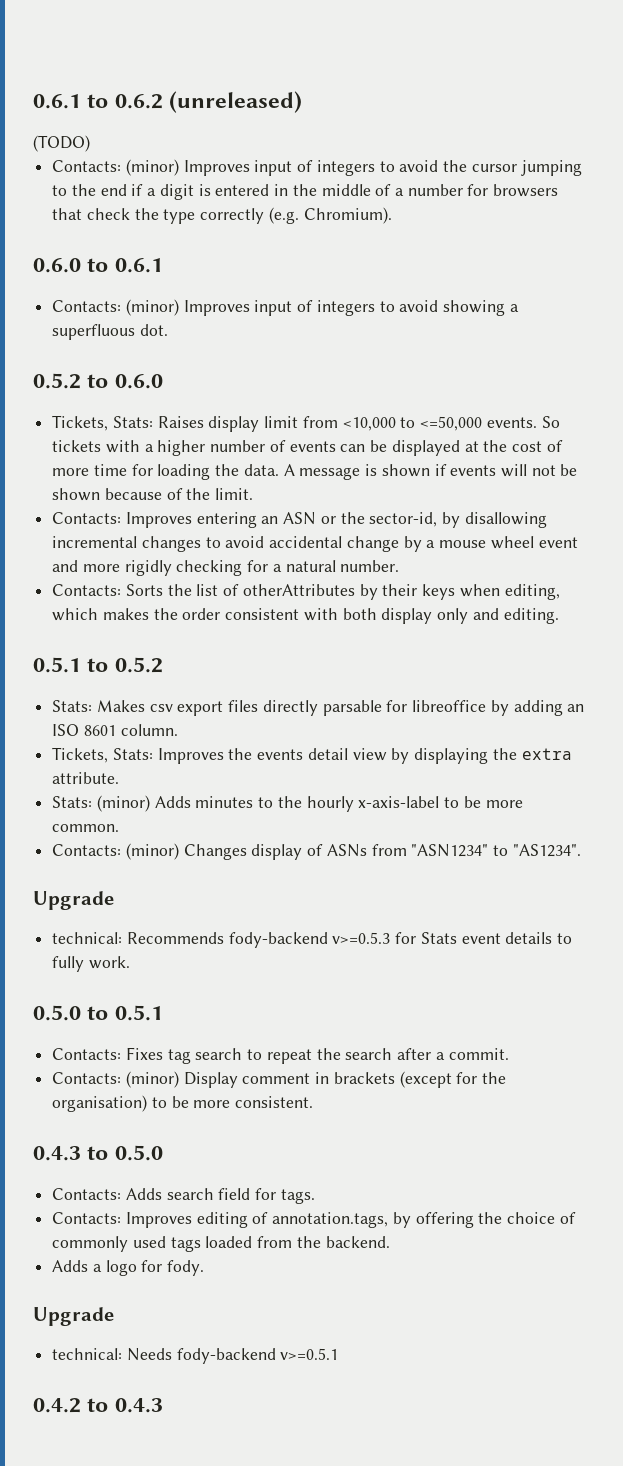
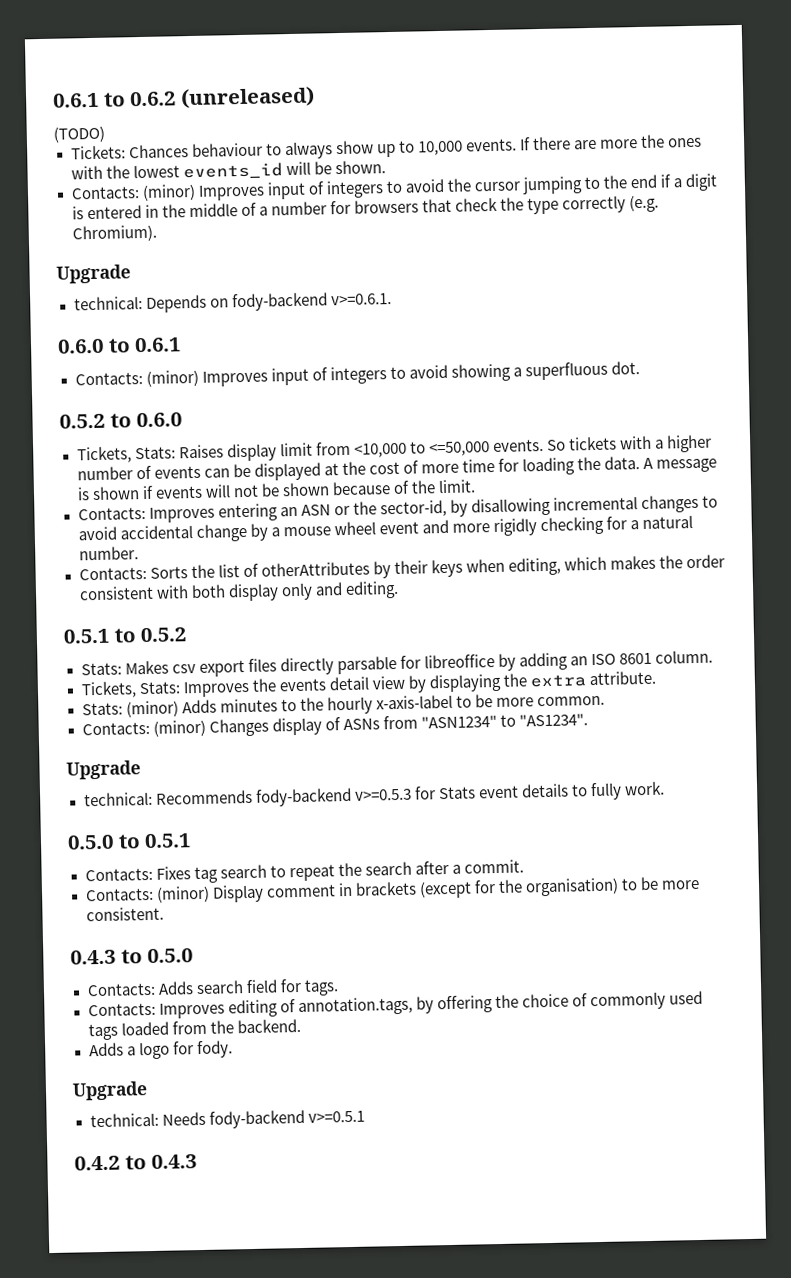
+ Tickets: Chances behaviour to always show up to 10,000 events. If there are more the ones with the lowest events_id will be shown.
  Contacts: (minor) Improves input of integers to avoid the cursor jumping to the end if a digit is entered in the middle of a number for browsers that check the type correctly (e.g. Chromium).
+ Upgrade
+ technical: Depends on fody-backend v>=0.6.1.

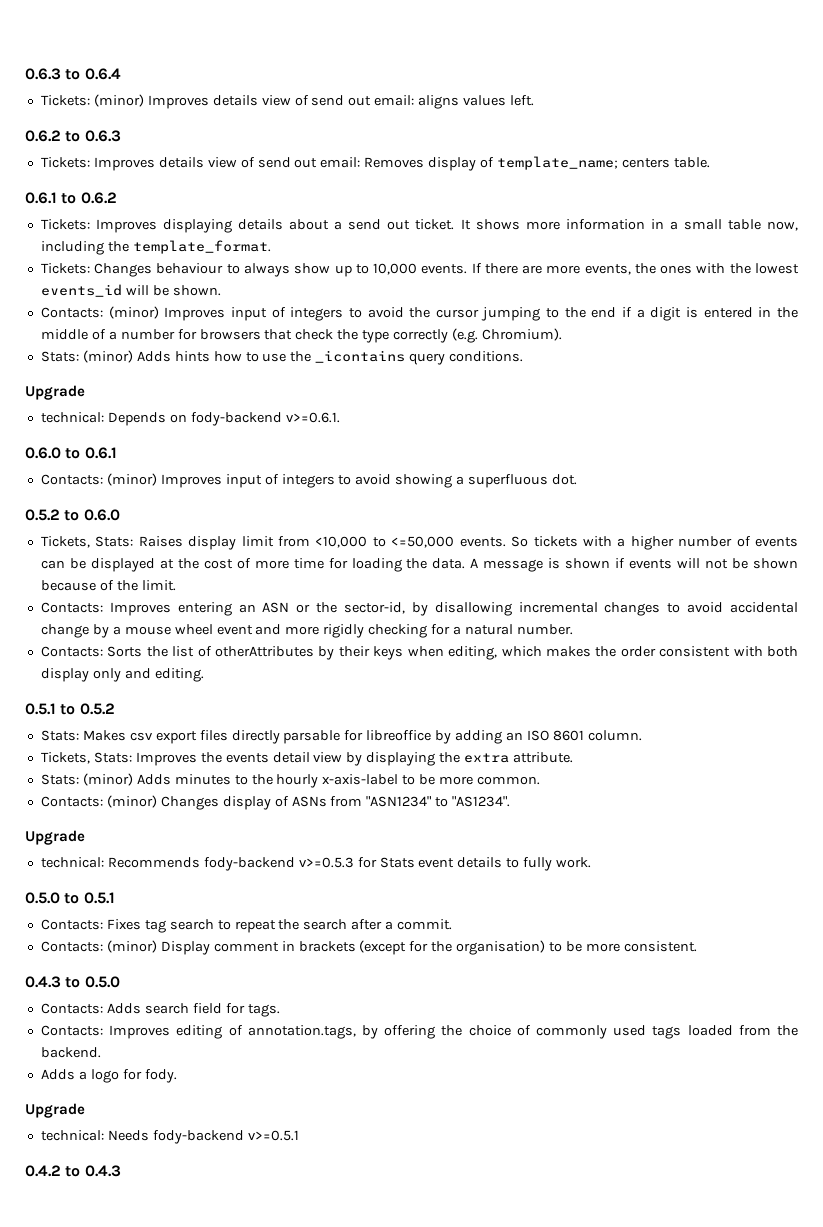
+ 0.6.3 to 0.6.4
+ Tickets: (minor) Improves details view of send out email: aligns values left.
+ 0.6.2 to 0.6.3
+ Tickets: Improves details view of send out email: Removes display of template_name; centers table.
- 0.6.1 to 0.6.2 (unreleased)
- (TODO)
- Tickets: Chances behaviour to always show up to 10,000 events.
+ 0.6.1 to 0.6.2
+ Tickets: Improves displaying details about a send out ticket. It shows more information in a small table now, including the template_format.
+ Tickets: Changes behaviour to always show up to 10,000 events.
- If there are more the ones with the lowest events_id will be shown.
+ If there are more events, the ones with the lowest events_id will be shown.
+ Stats: (minor) Adds hints how to use the _icontains query conditions.

